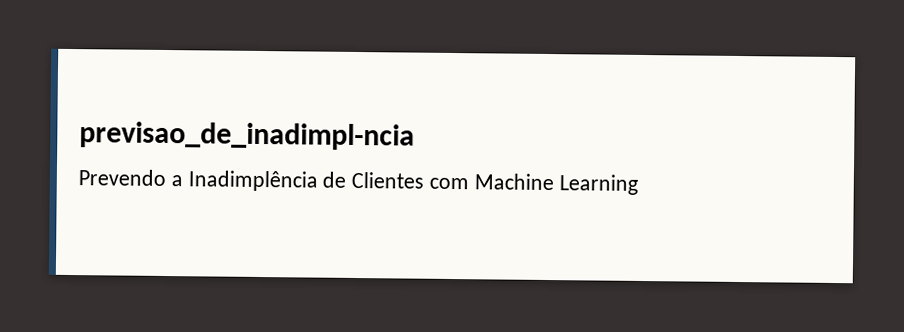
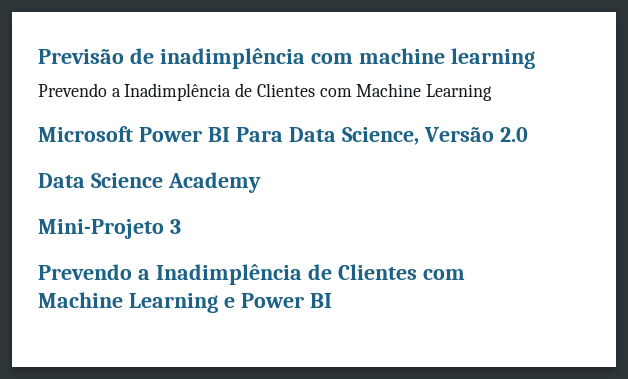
- previsao_de_inadimpl-ncia
+ Previsão de inadimplência com machine learning
  Prevendo a Inadimplência de Clientes com Machine Learning
+ Microsoft Power BI Para Data Science, Versão 2.0
+ Data Science Academy
+ Mini-Projeto 3
+ Prevendo a Inadimplência de Clientes com Machine Learning e Power BI

